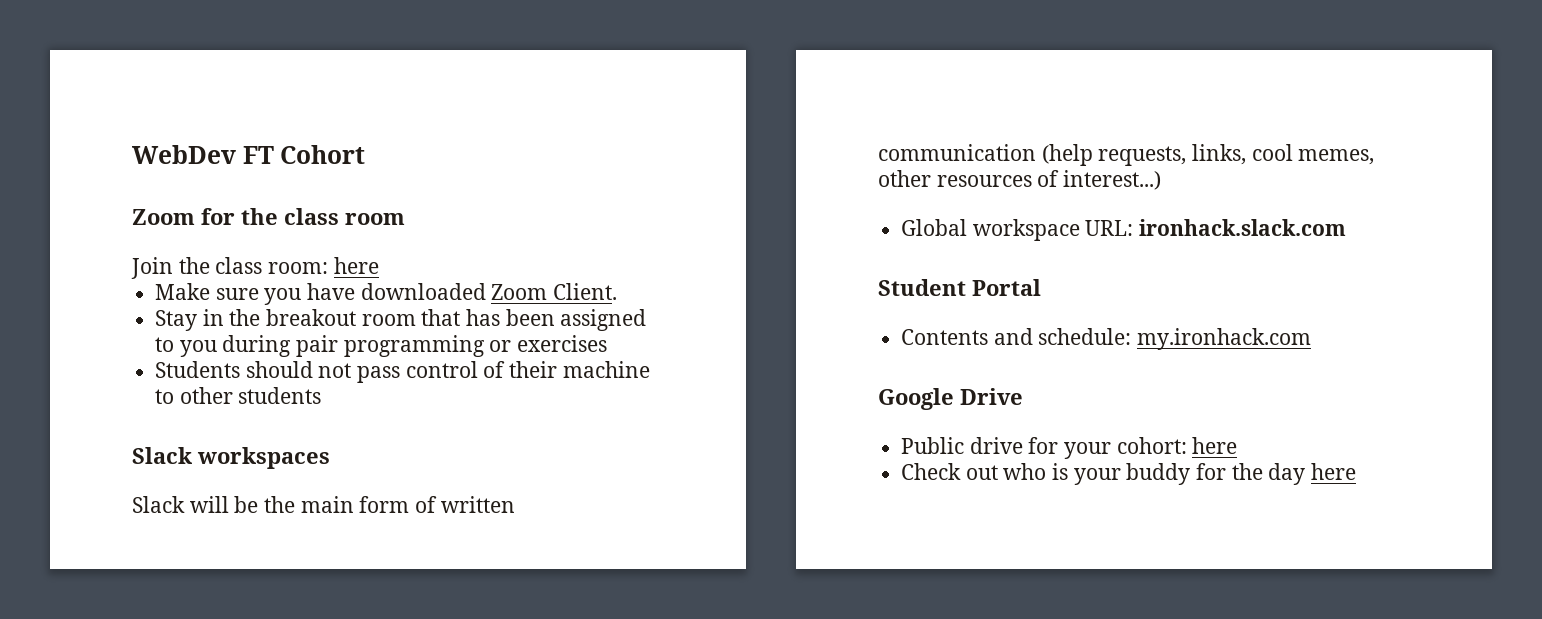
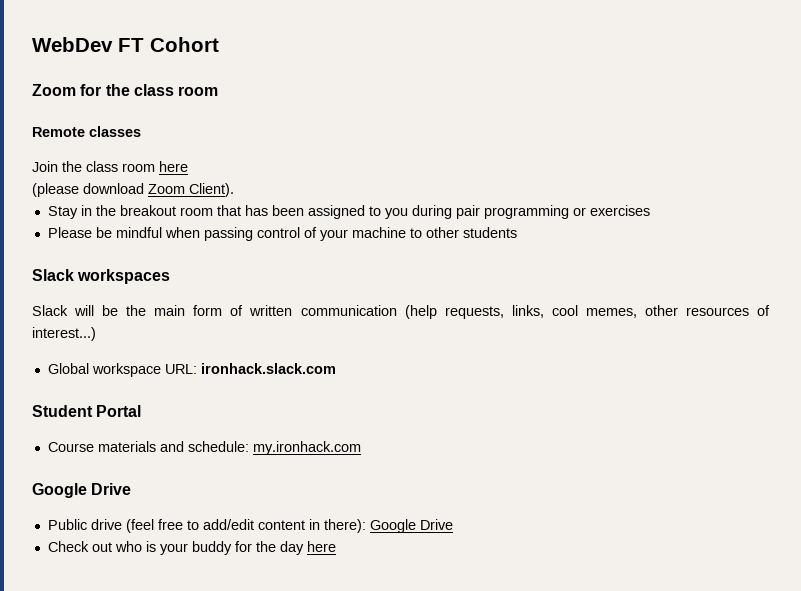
+ Remote classes
- Join the class room: here
- Make sure you have downloaded Zoom Client.
+ Join the class room here
+ (please download Zoom Client).
- Students should not pass control of their machine to other students
+ Please be mindful when passing control of your machine to other students
- Contents and schedule: my.ironhack.com
+ Course materials and schedule: my.ironhack.com
- Public drive for your cohort: here
+ Public drive (feel free to add/edit content in there): Google Drive

